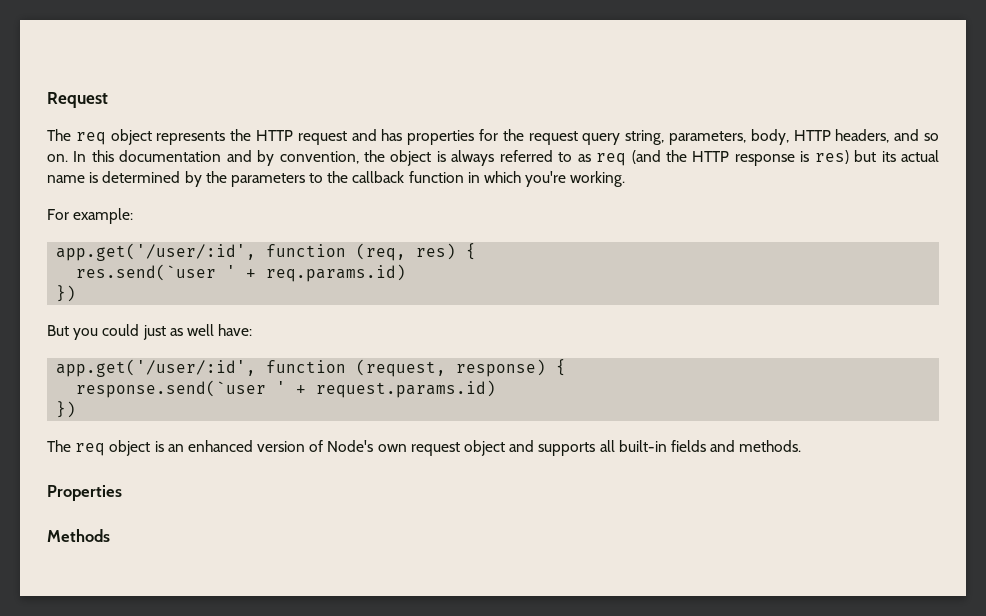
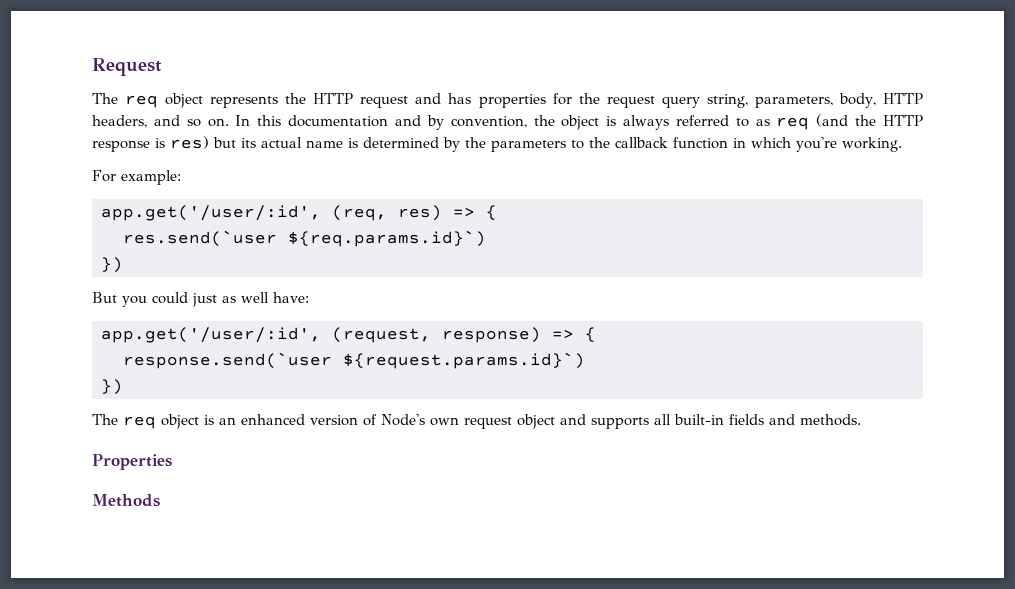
- app.get('/user/:id', function (req, res) {
+ app.get('/user/:id', (req, res) => {
- res.send(`user ' + req.params.id)
+ res.send(`user ${req.params.id}`)
- app.get('/user/:id', function (request, response) {
+ app.get('/user/:id', (request, response) => {
- response.send(`user ' + request.params.id)
+ response.send(`user ${request.params.id}`)

